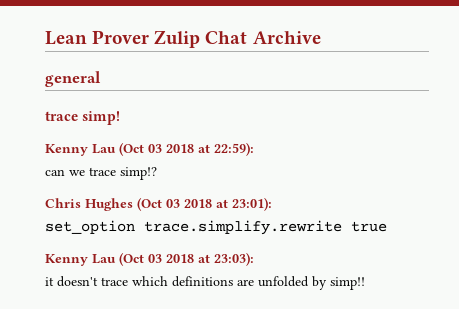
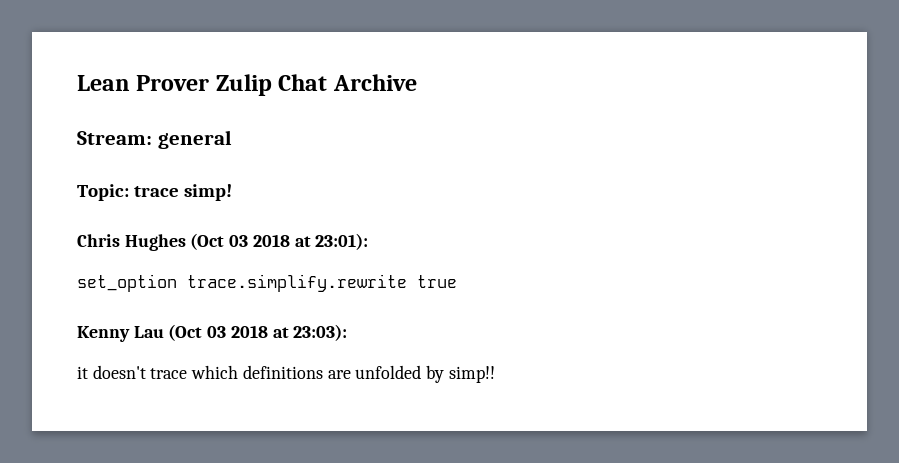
- general
+ Stream: general
- trace simp!
+ Topic: trace simp!
- Kenny Lau (Oct 03 2018 at 22:59):
- can we trace simp!?

